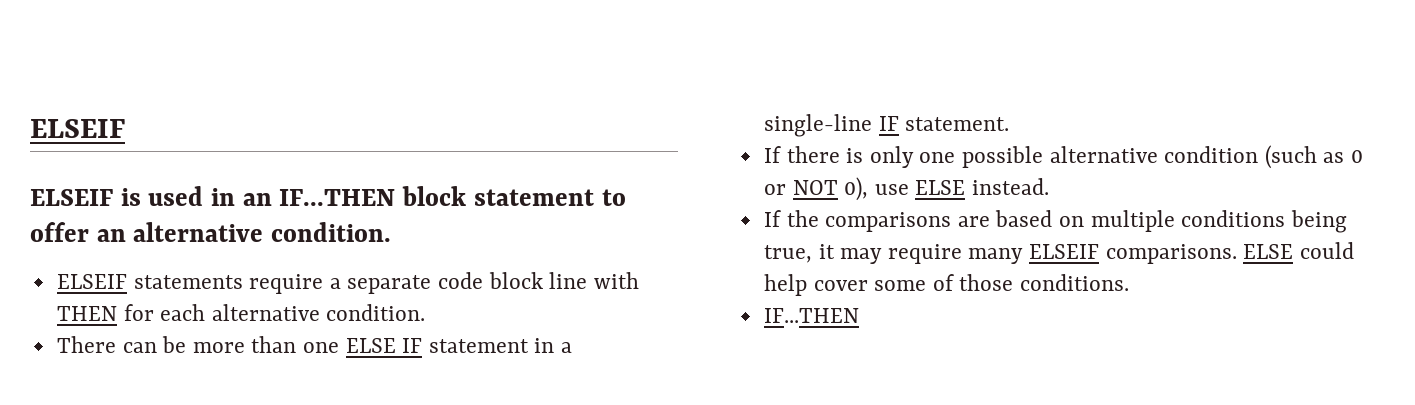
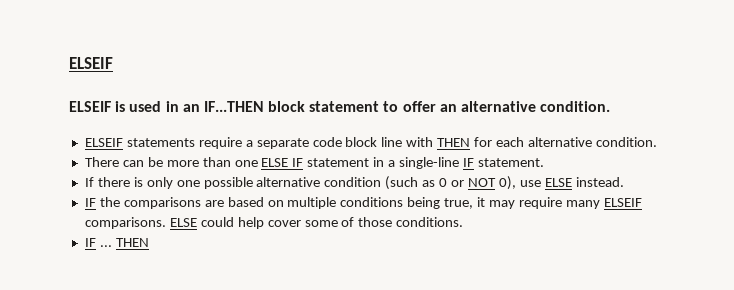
- If the comparisons are based on multiple conditions being true, it may require many ELSEIF comparisons.
+ IF the comparisons are based on multiple conditions being true, it may require many ELSEIF comparisons.
  ELSE could help cover some of those conditions.
- IF...THEN
+ IF ... THEN

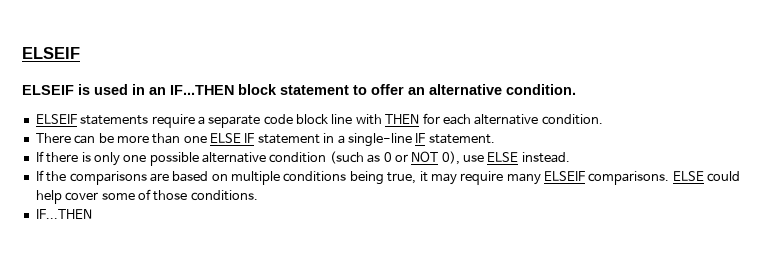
- IF the comparisons are based on multiple conditions being true, it may require many ELSEIF comparisons.
+ If the comparisons are based on multiple conditions being true, it may require many ELSEIF comparisons.
  ELSE could help cover some of those conditions.
- IF ... THEN
+ IF...THEN

